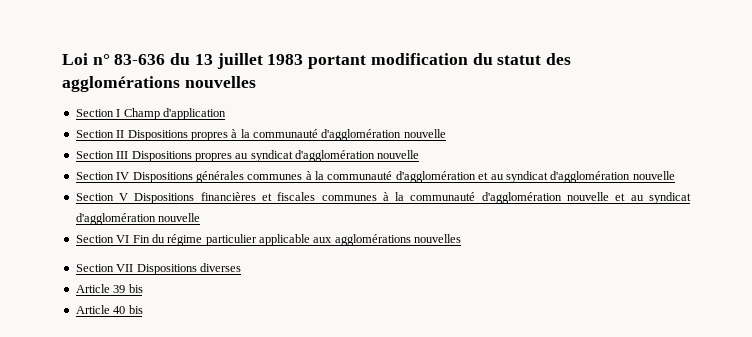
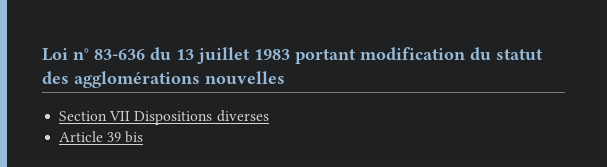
- Section I Champ d'application
- Section II Dispositions propres à la communauté d'agglomération nouvelle
- Section III Dispositions propres au syndicat d'agglomération nouvelle
- Section IV Dispositions générales communes à la communauté d'agglomération et au syndicat d'agglomération nouvelle
- Section V Dispositions financières et fiscales communes à la communauté d'agglomération nouvelle et au syndicat d'agglomération nouvelle
- Section VI Fin du régime particulier applicable aux agglomérations nouvelles
- Article 40 bis

